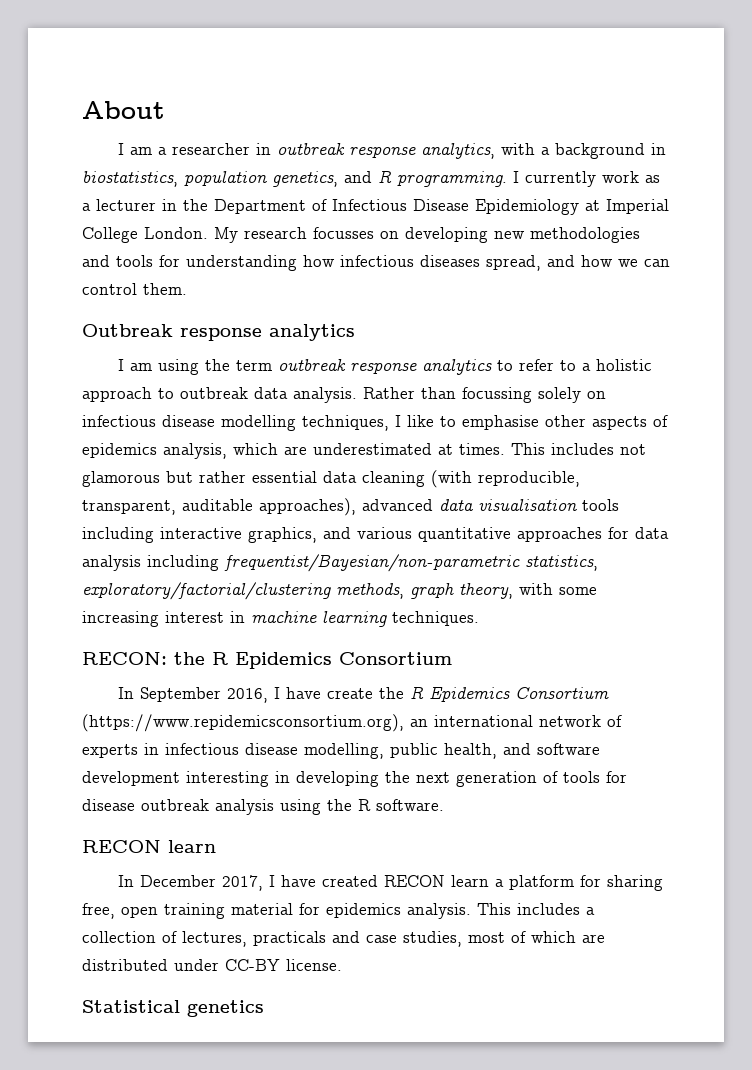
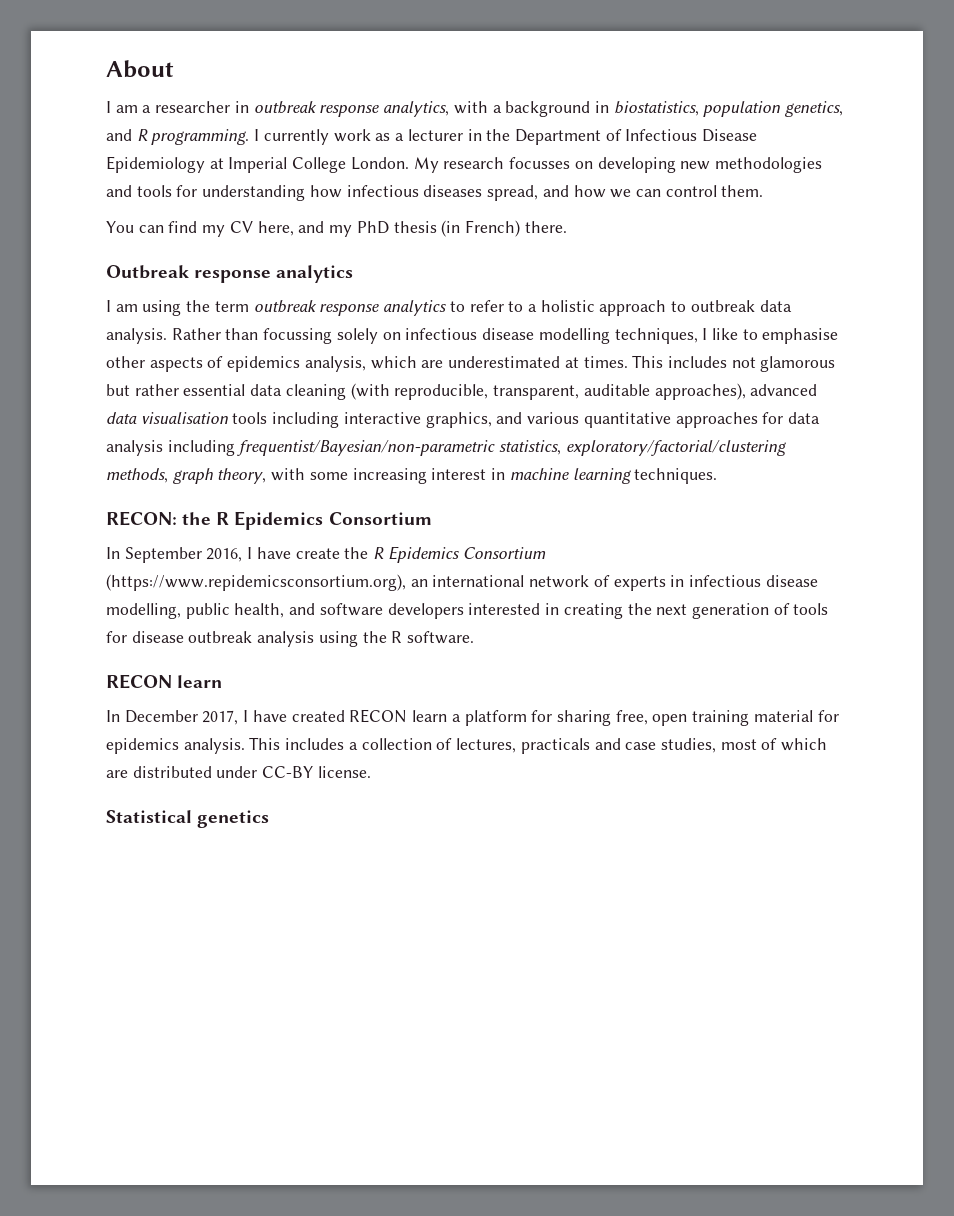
+ You can find my CV here, and my PhD thesis (in French) there.
- In September 2016, I have create the R Epidemics Consortium (https://www.repidemicsconsortium.org), an international network of experts in infectious disease modelling, public health, and software development interesting in developing the next generation of tools for disease outbreak analysis using the R software.
+ In September 2016, I have create the R Epidemics Consortium (https://www.repidemicsconsortium.org), an international network of experts in infectious disease modelling, public health, and software developers interested in creating the next generation of tools for disease outbreak analysis using the R software.

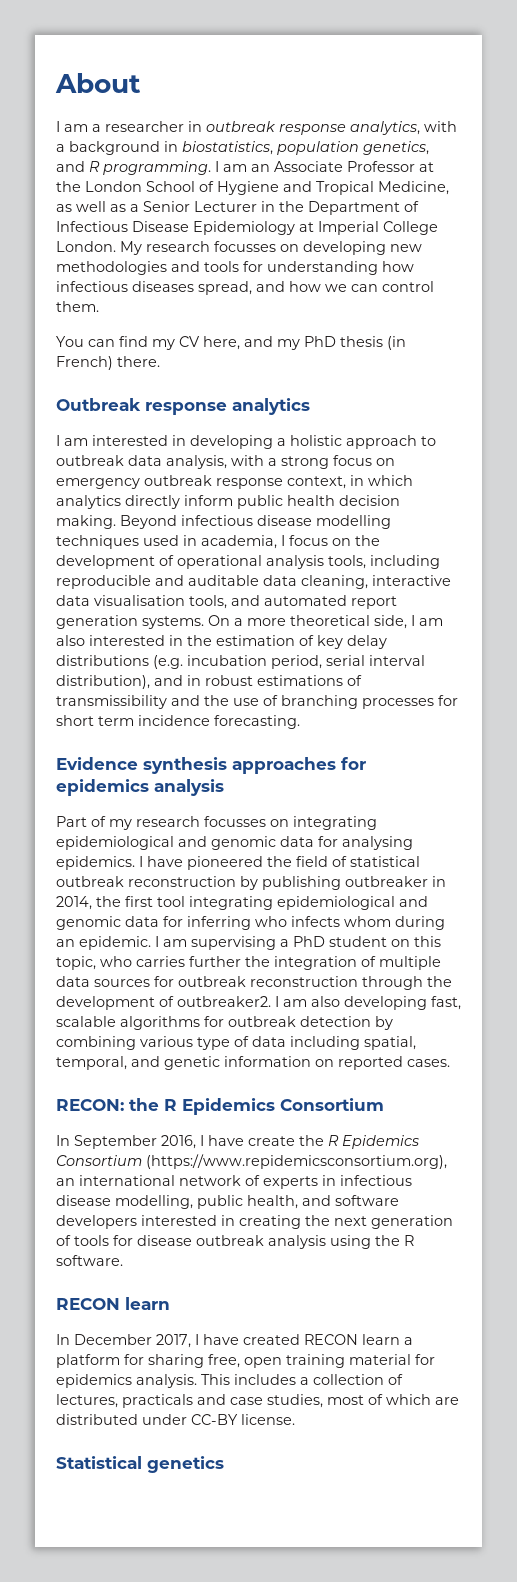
- I currently work as a lecturer in the Department of Infectious Disease Epidemiology at Imperial College London.
+ I am an Associate Professor at the London School of Hygiene and Tropical Medicine, as well as a Senior Lecturer in the Department of Infectious Disease Epidemiology at Imperial College London.
- I am using the term outbreak response analytics to refer to a holistic approach to outbreak data analysis. Rather than focussing solely on infectious disease modelling techniques, I like to emphasise other aspects of epidemics analysis, which are underestimated at times. This includes not glamorous but rather essential data cleaning (with reproducible, transparent, auditable approaches), advanced data visualisation tools including interactive graphics, and various quantitative approaches for data analysis including frequentist/Bayesian/non-parametric statistics, exploratory/factorial/clustering methods, graph theory, with some increasing interest in machine learning techniques.
+ I am interested in developing a holistic approach to outbreak data analysis, with a strong focus on emergency outbreak response context, in which analytics directly inform public health decision making. Beyond infectious disease modelling techniques used in academia, I focus on the development of operational analysis tools, including reproducible and auditable data cleaning, interactive data visualisation tools, and automated report generation systems. On a more theoretical side, I am also interested in the estimation of key delay distributions (e.g. incubation period, serial interval distribution), and in robust estimations of transmissibility and the use of branching processes for short term incidence forecasting.
+ Evidence synthesis approaches for epidemics analysis
+ Part of my research focusses on integrating epidemiological and genomic data for analysing epidemics. I have pioneered the field of statistical outbreak reconstruction by publishing outbreaker in 2014, the first tool integrating epidemiological and genomic data for inferring who infects whom during an epidemic. I am supervising a PhD student on this topic, who carries further the integration of multiple data sources for outbreak reconstruction through the development of outbreaker2. I am also developing fast, scalable algorithms for outbreak detection by combining various type of data including spatial, temporal, and genetic information on reported cases.

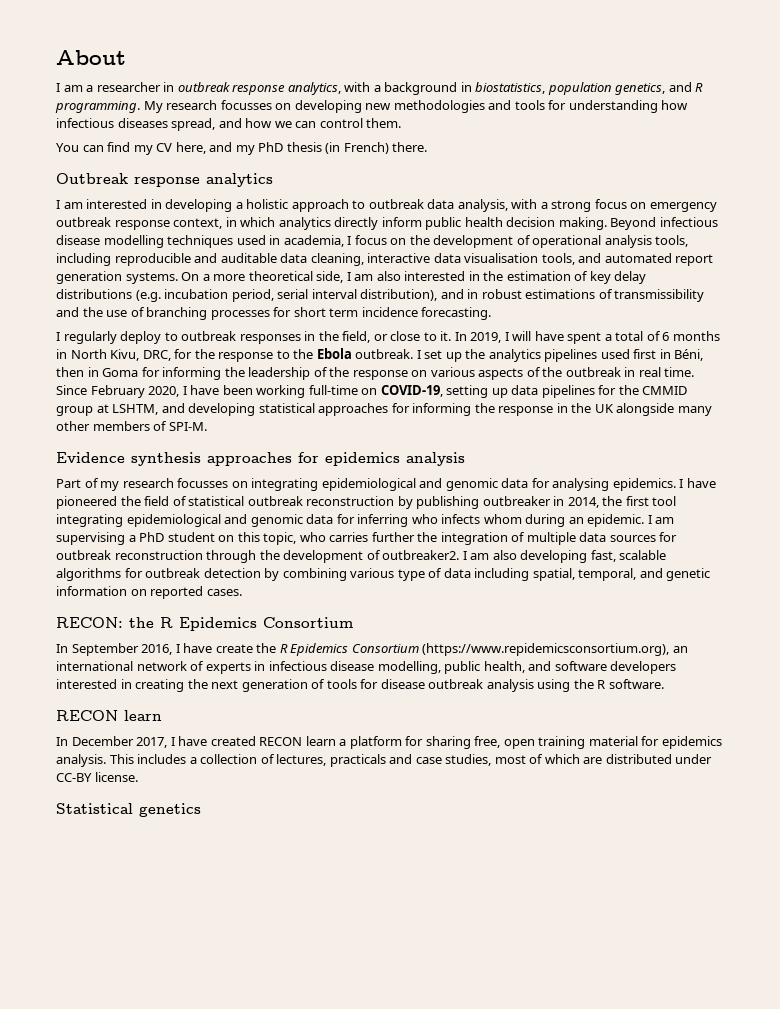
- I am an Associate Professor at the London School of Hygiene and Tropical Medicine, as well as a Senior Lecturer in the Department of Infectious Disease Epidemiology at Imperial College London.
+ I regularly deploy to outbreak responses in the field, or close to it. In 2019, I will have spent a total of 6 months in North Kivu, DRC, for the response to the Ebola outbreak. I set up the analytics pipelines used first in Béni, then in Goma for informing the leadership of the response on various aspects of the outbreak in real time. Since February 2020, I have been working full-time on COVID-19, setting up data pipelines for the CMMID group at LSHTM, and developing statistical approaches for informing the response in the UK alongside many other members of SPI-M.

